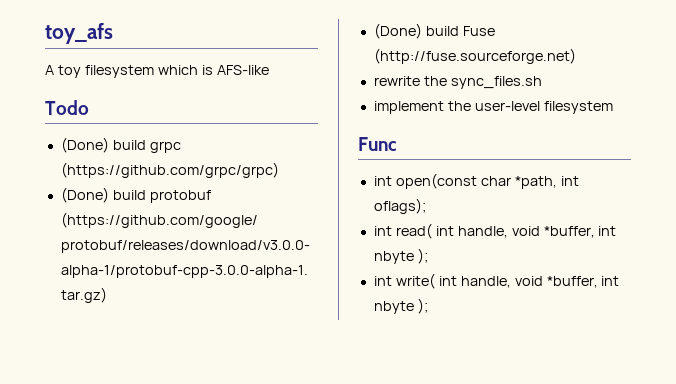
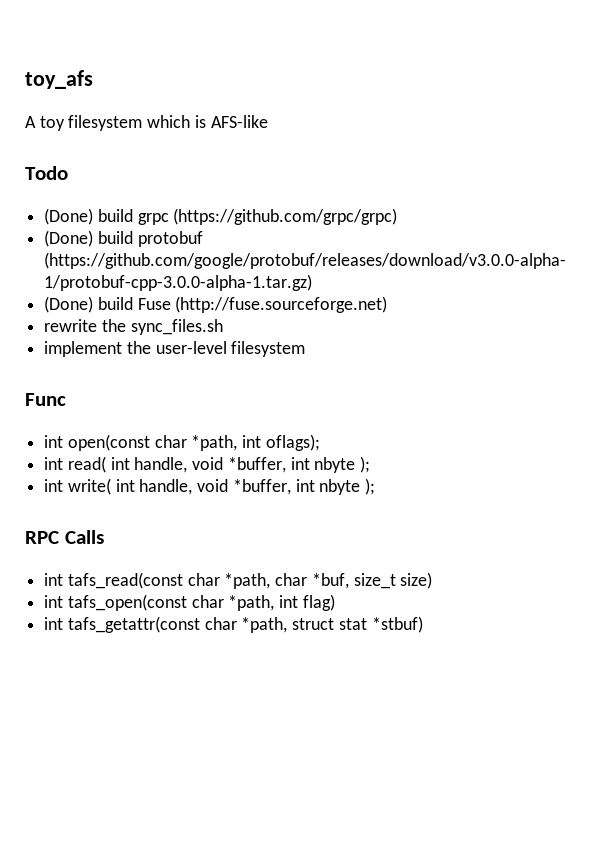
+ RPC Calls
+ int tafs_read(const char *path, char *buf, size_t size)
+ int tafs_open(const char *path, int flag)
+ int tafs_getattr(const char *path, struct stat *stbuf)

